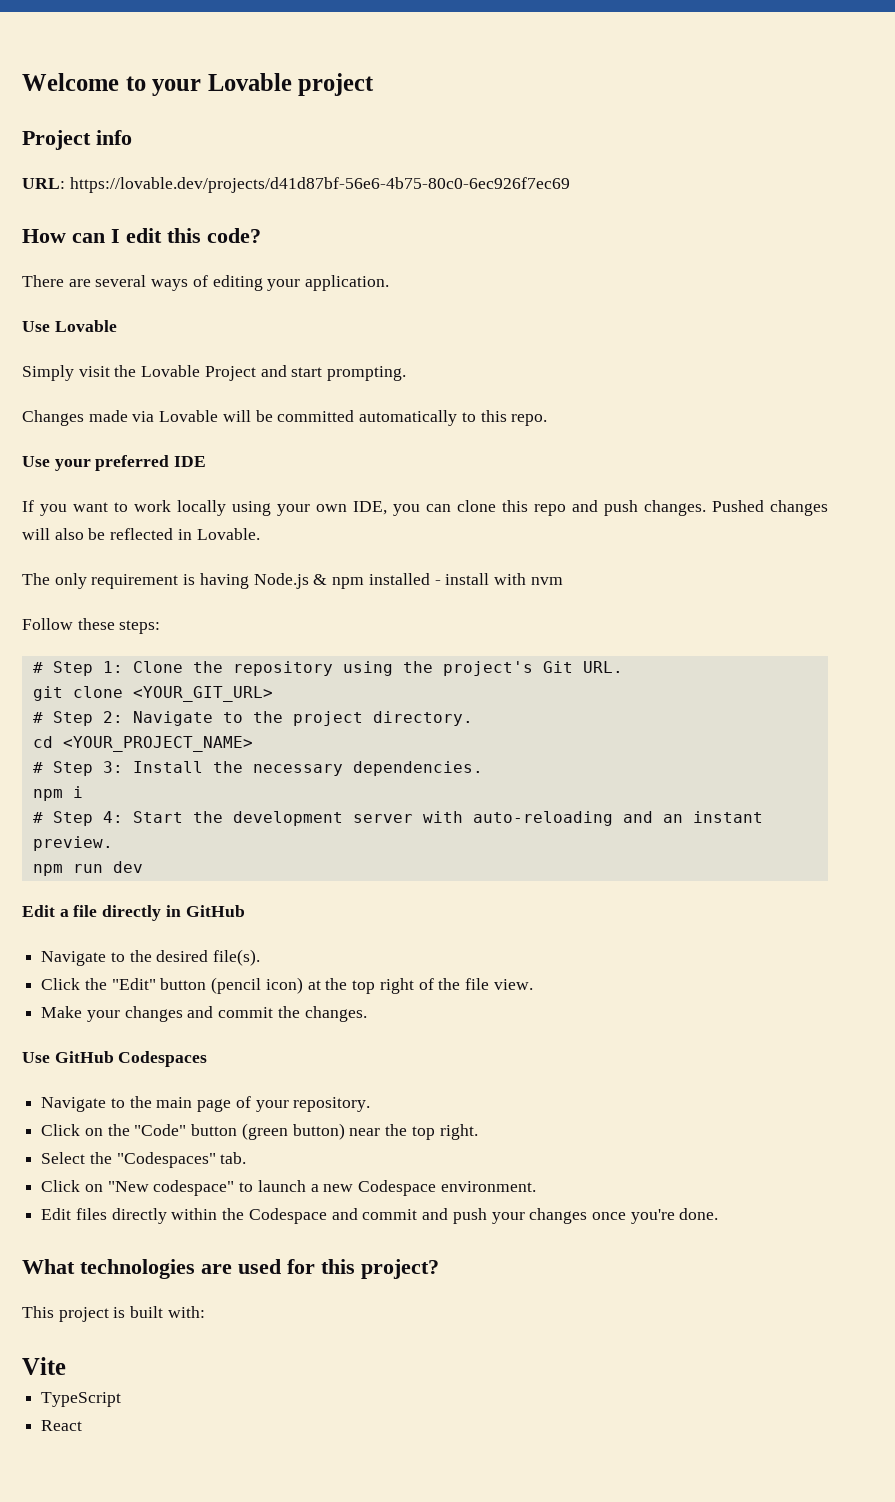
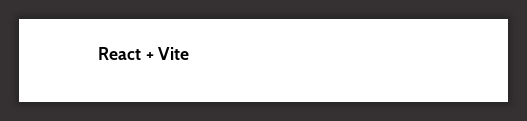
- Welcome to your Lovable project
- Project info
- URL: https://lovable.dev/projects/d41d87bf-56e6-4b75-80c0-6ec926f7ec69
- How can I edit this code?
- There are several ways of editing your application.
- Use Lovable
- Simply visit the Lovable Project and start prompting.
- Changes made via Lovable will be committed automatically to this repo.
- Use your preferred IDE
- If you want to work locally using your own IDE, you can clone this repo and push changes. Pushed changes will also be reflected in Lovable.
- The only requirement is having Node.js & npm installed - install with nvm
- Follow these steps:
- # Step 1: Clone the repository using the project's Git URL.
- git clone <YOUR_GIT_URL>
- # Step 2: Navigate to the project directory.
- cd <YOUR_PROJECT_NAME>
- # Step 3: Install the necessary dependencies.
- npm i
- # Step 4: Start the development server with auto-reloading and an instant preview.
- npm run dev
- Edit a file directly in GitHub
- Navigate to the desired file(s).
- Click the "Edit" button (pencil icon) at the top right of the file view.
- Make your changes and commit the changes.
- Use GitHub Codespaces
- Navigate to the main page of your repository.
- Click on the "Code" button (green button) near the top right.
- Select the "Codespaces" tab.
- Click on "New codespace" to launch a new Codespace environment.
- Edit files directly within the Codespace and commit and push your changes once you're done.
- What technologies are used for this project?
- This project is built with:
- Vite
+ React + Vite
- TypeScript
- React

